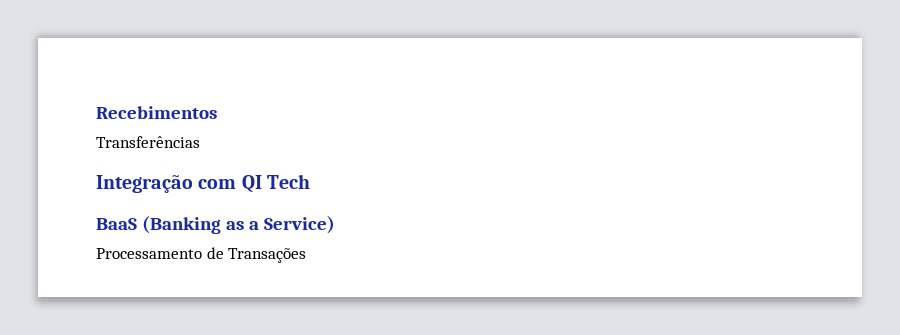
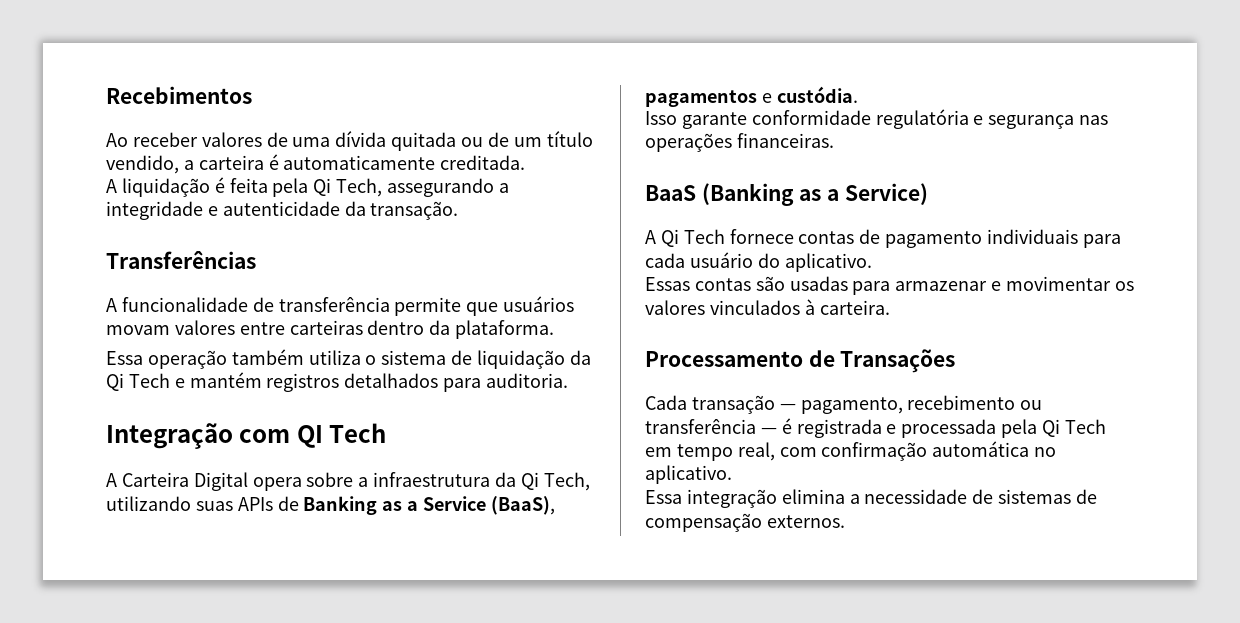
+ Ao receber valores de uma dívida quitada ou de um título vendido, a carteira é automaticamente creditada.
+ A liquidação é feita pela Qi Tech, assegurando a integridade e autenticidade da transação.
  Transferências
+ A funcionalidade de transferência permite que usuários movam valores entre carteiras dentro da plataforma.
+ Essa operação também utiliza o sistema de liquidação da Qi Tech e mantém registros detalhados para auditoria.
  Integração com QI Tech
+ A Carteira Digital opera sobre a infraestrutura da Qi Tech, utilizando suas APIs de Banking as a Service (BaaS), pagamentos e custódia.
+ Isso garante conformidade regulatória e segurança nas operações financeiras.
+ A Qi Tech fornece contas de pagamento individuais para cada usuário do aplicativo.
+ Essas contas são usadas para armazenar e movimentar os valores vinculados à carteira.
  Processamento de Transações
+ Cada transação — pagamento, recebimento ou transferência — é registrada e processada pela Qi Tech em tempo real, com confirmação automática no aplicativo.
+ Essa integração elimina a necessidade de sistemas de compensação externos.

